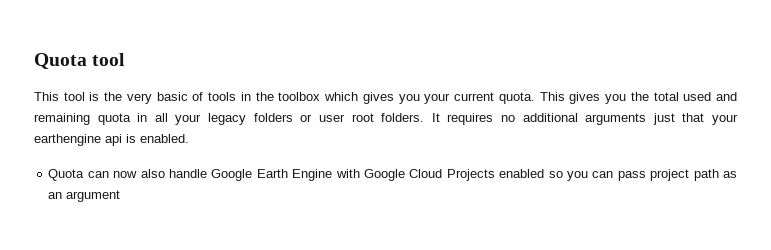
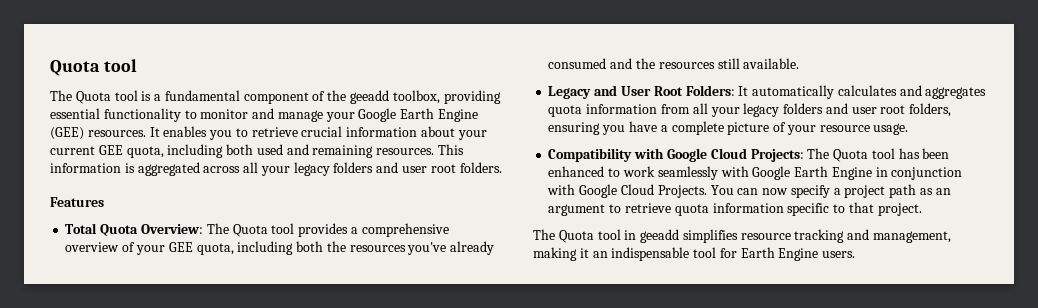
- This tool is the very basic of tools in the toolbox which gives you your current quota. This gives you the total used and remaining quota in all your legacy folders or user root folders. It requires no additional arguments just that your earthengine api is enabled.
- Quota can now also handle Google Earth Engine with Google Cloud Projects enabled so you can pass project path as an argument
+ The Quota tool is a fundamental component of the geeadd toolbox, providing essential functionality to monitor and manage your Google Earth Engine (GEE) resources. It enables you to retrieve crucial information about your current GEE quota, including both used and remaining resources. This information is aggregated across all your legacy folders and user root folders.
+ Features
+ Total Quota Overview: The Quota tool provides a comprehensive overview of your GEE quota, including both the resources you've already consumed and the resources still available.
+ Legacy and User Root Folders: It automatically calculates and aggregates quota information from all your legacy folders and user root folders, ensuring you have a complete picture of your resource usage.
+ Compatibility with Google Cloud Projects: The Quota tool has been enhanced to work seamlessly with Google Earth Engine in conjunction with Google Cloud Projects. You can now specify a project path as an argument to retrieve quota information specific to that project.
+ The Quota tool in geeadd simplifies resource tracking and management, making it an indispensable tool for Earth Engine users.

